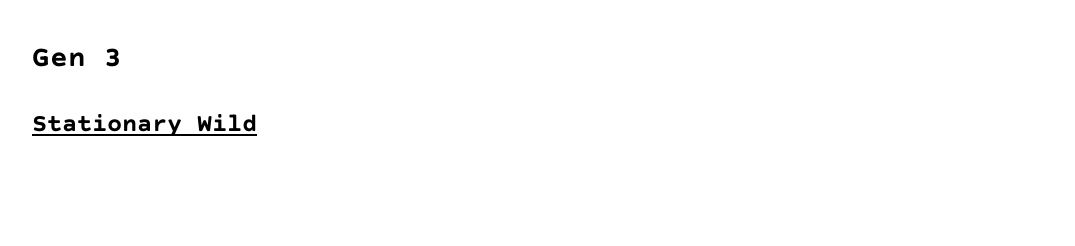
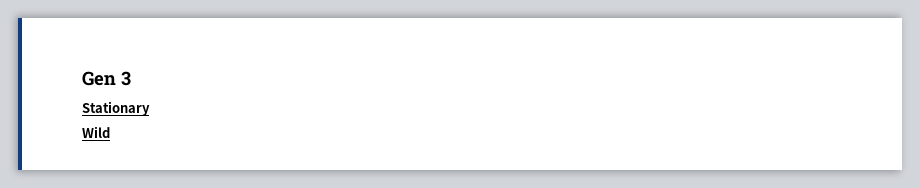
- Stationary Wild
+ Stationary
+ Wild

